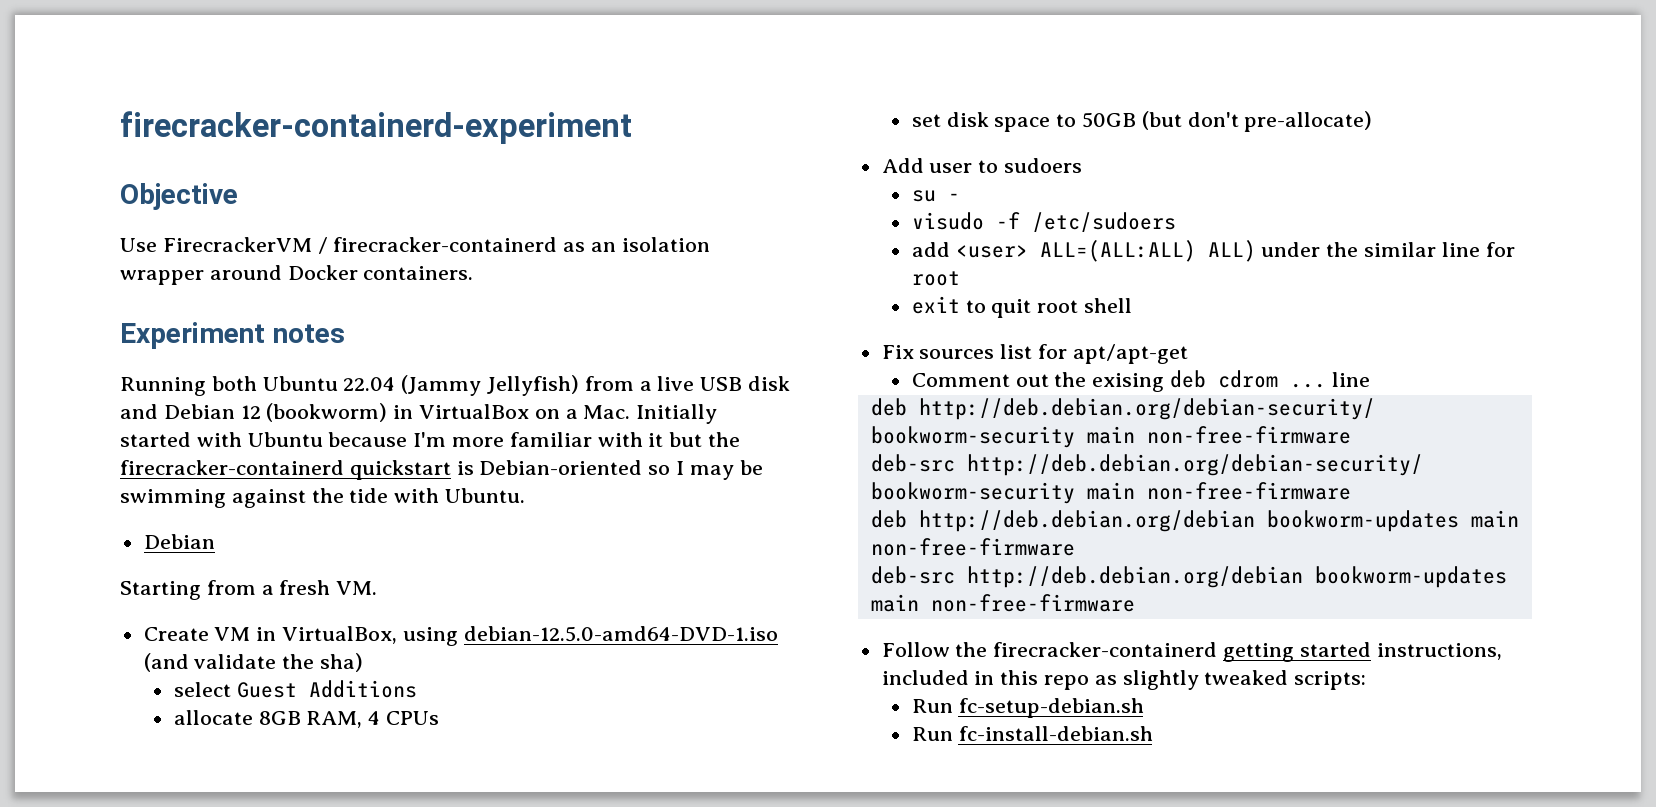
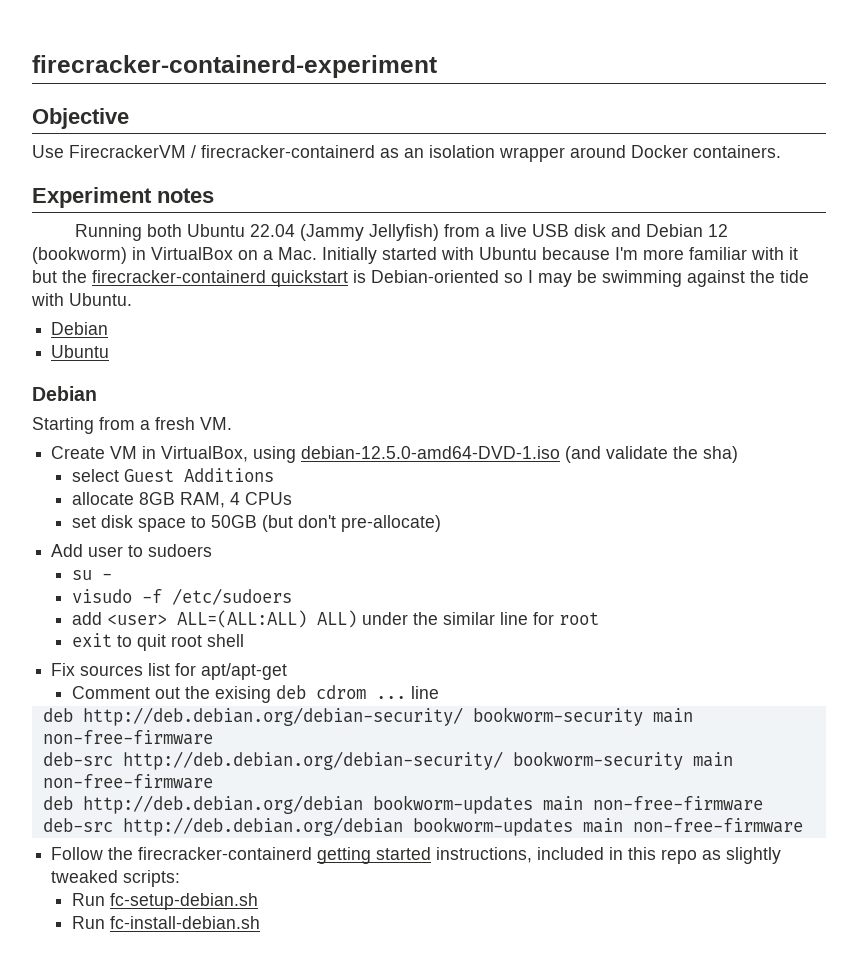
  Running both Ubuntu 22.04 (Jammy Jellyfish) from a live USB disk and Debian 12 (bookworm) in VirtualBox on a Mac. Initially started with Ubuntu because I'm more familiar with it but the firecracker-containerd quickstart is Debian-oriented so I may be swimming against the tide with Ubuntu.
+ Debian
+ Ubuntu

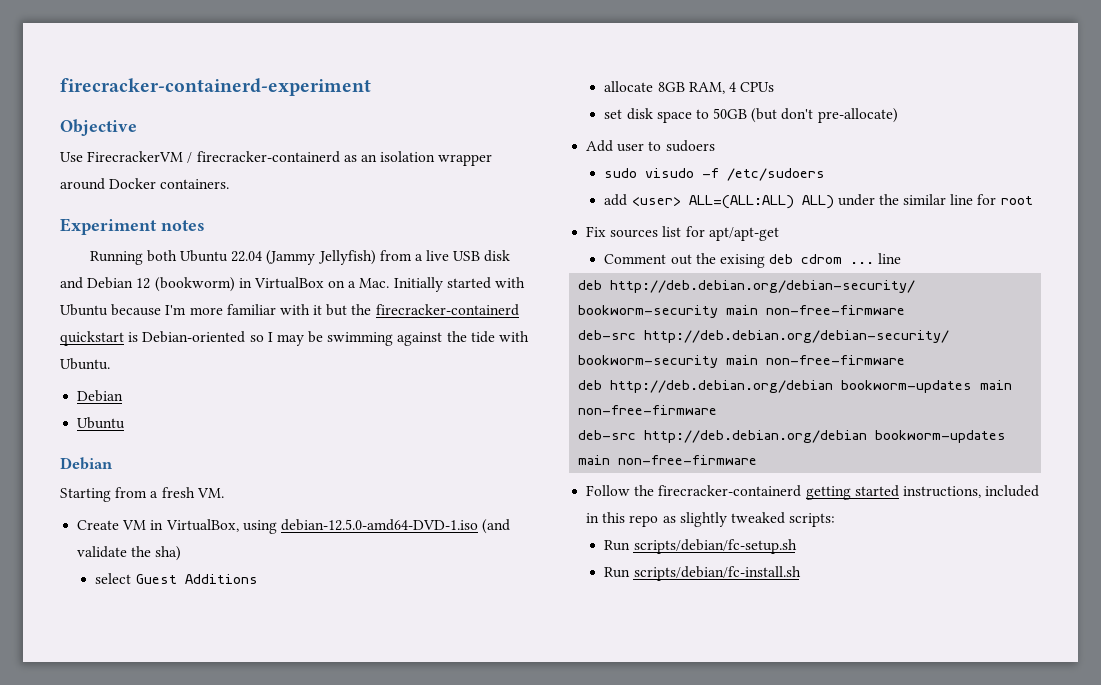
- su -
- visudo -f /etc/sudoers
+ sudo visudo -f /etc/sudoers
- exit to quit root shell
- Run fc-setup-debian.sh
- Run fc-install-debian.sh
+ Run scripts/debian/fc-setup.sh
+ Run scripts/debian/fc-install.sh

